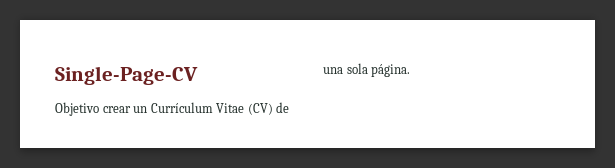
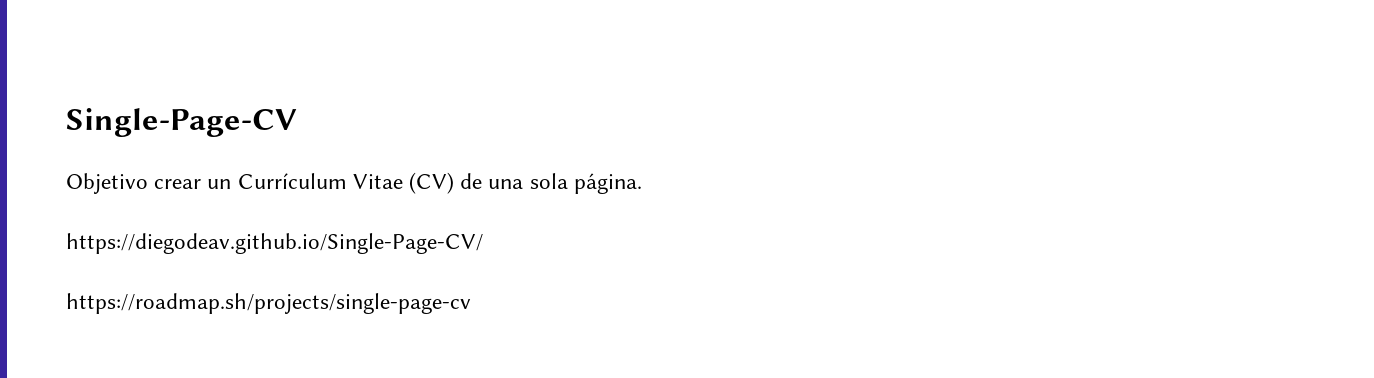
+ https://diegodeav.github.io/Single-Page-CV/
+ https://roadmap.sh/projects/single-page-cv

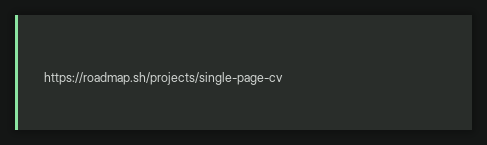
- Single-Page-CV
- Objetivo crear un Currículum Vitae (CV) de una sola página.
- https://diegodeav.github.io/Single-Page-CV/

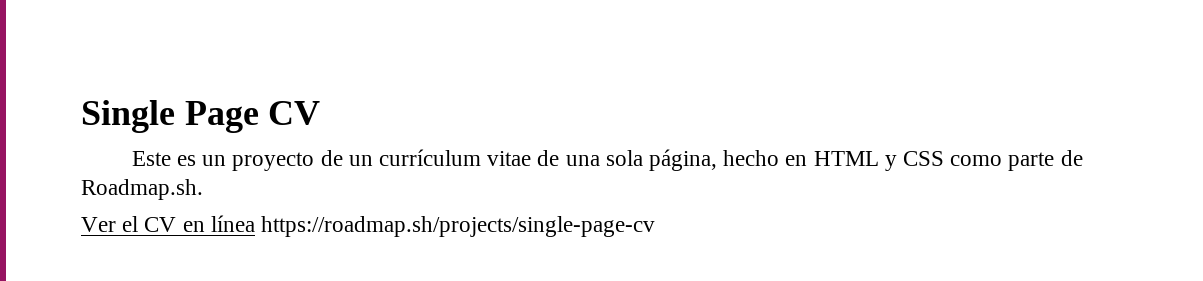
- https://roadmap.sh/projects/single-page-cv
+ Single Page CV
+ Este es un proyecto de un currículum vitae de una sola página, hecho en HTML y CSS como parte de Roadmap.sh.
+ Ver el CV en línea https://roadmap.sh/projects/single-page-cv

